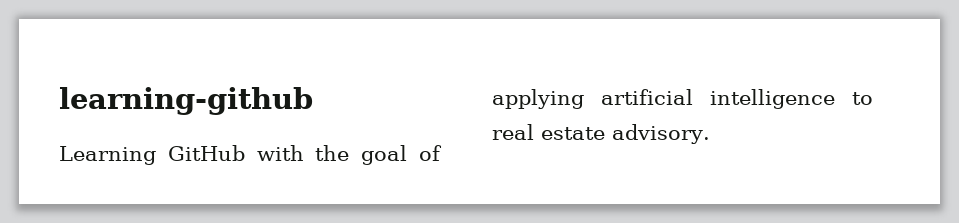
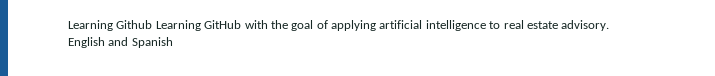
- learning-github
- Learning GitHub with the goal of applying artificial intelligence to real estate advisory.
+ Learning Github Learning GitHub with the goal of applying artificial intelligence to real estate advisory.
+ English and Spanish

